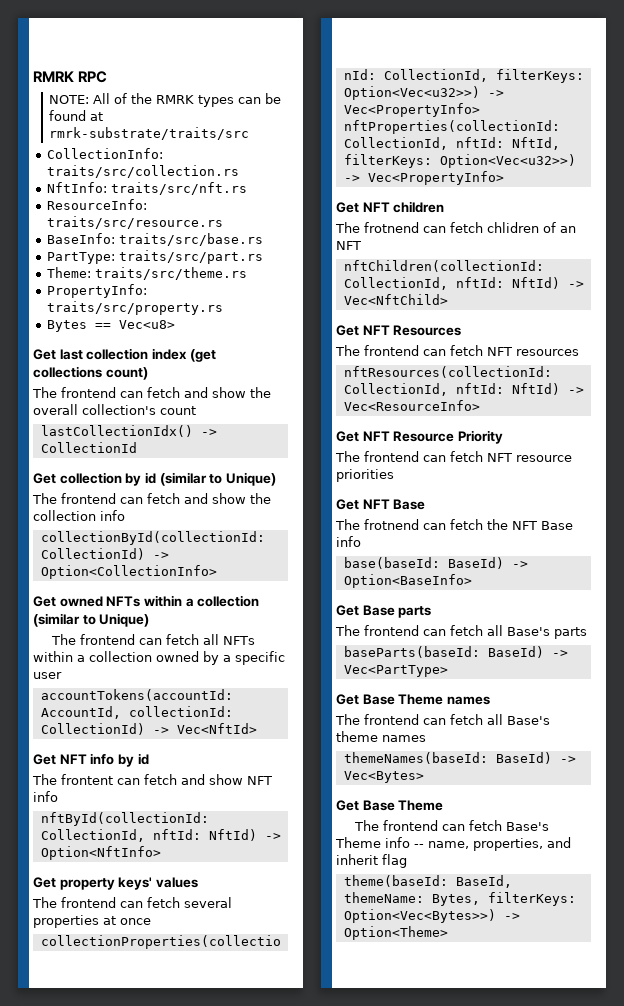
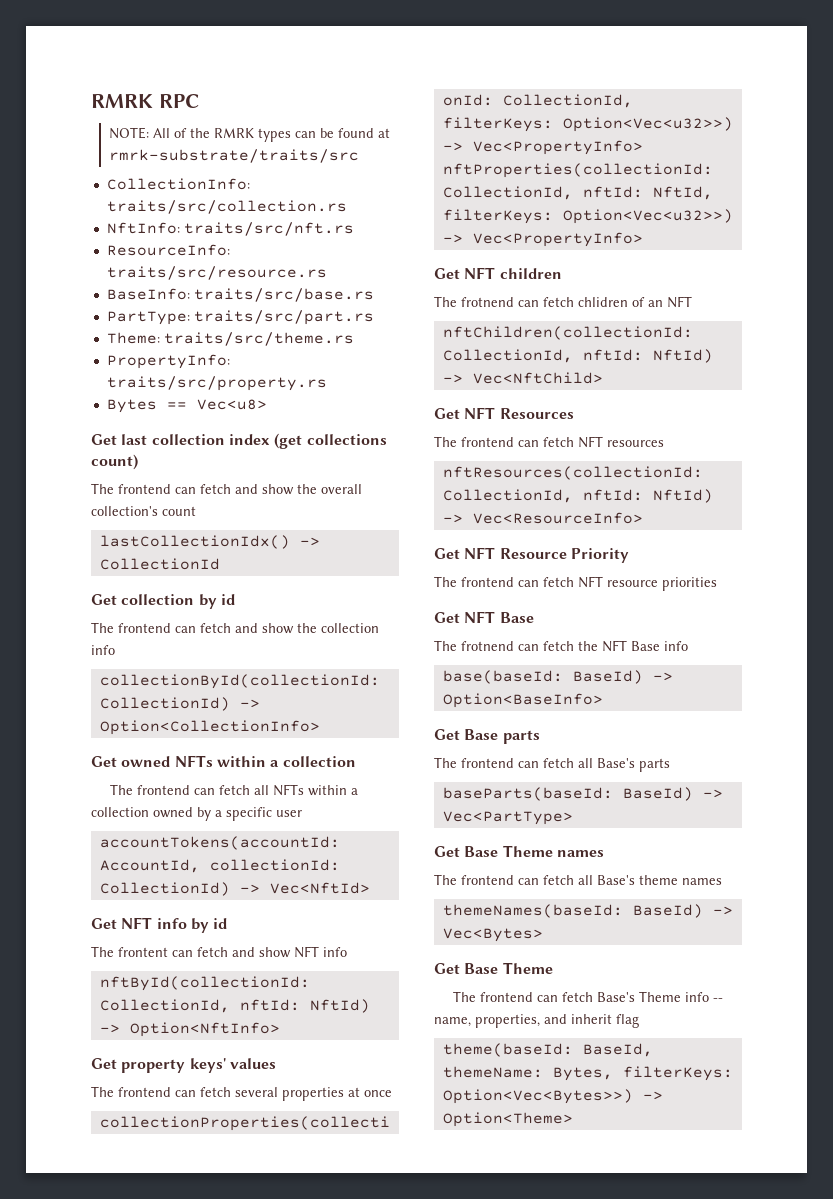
- Get collection by id (similar to Unique)
+ Get collection by id
- Get owned NFTs within a collection (similar to Unique)
+ Get owned NFTs within a collection

